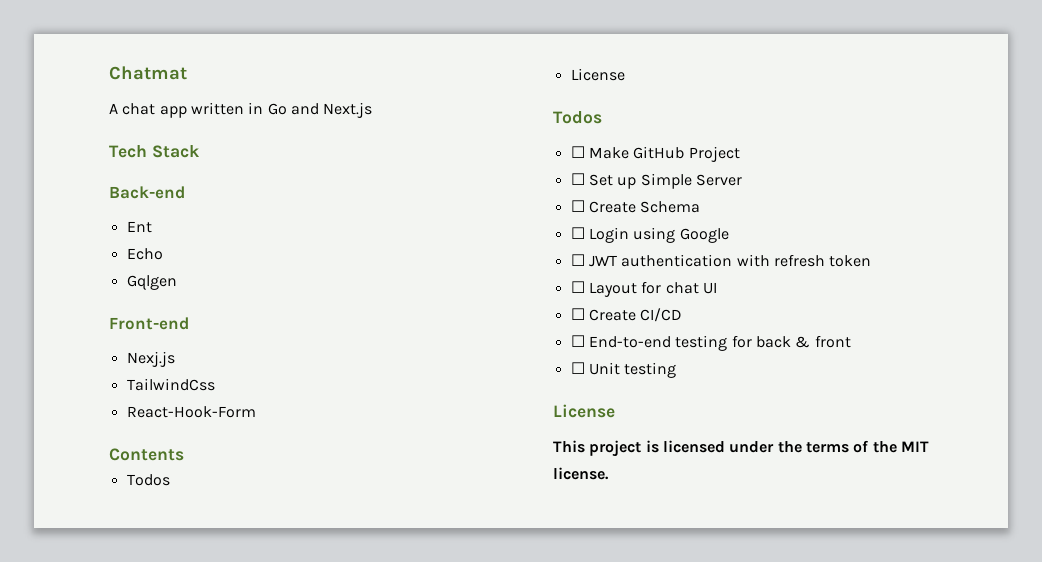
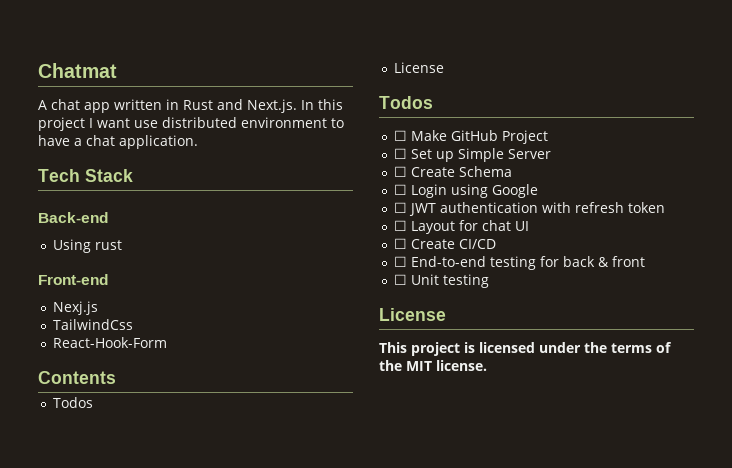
- A chat app written in Go and Next.js
+ A chat app written in Rust and Next.js. In this project I want use distributed environment to have a chat application.
- Ent
- Echo
- Gqlgen
+ Using rust

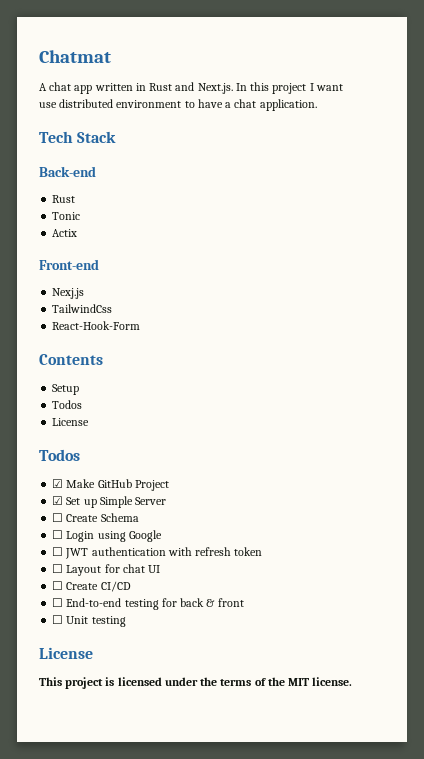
  Back-end
- Using rust
+ Rust
+ Tonic
+ Actix
+ Setup
- ☐ Make GitHub Project
+ ☑ Make GitHub Project
- ☐ Set up Simple Server
+ ☑ Set up Simple Server

